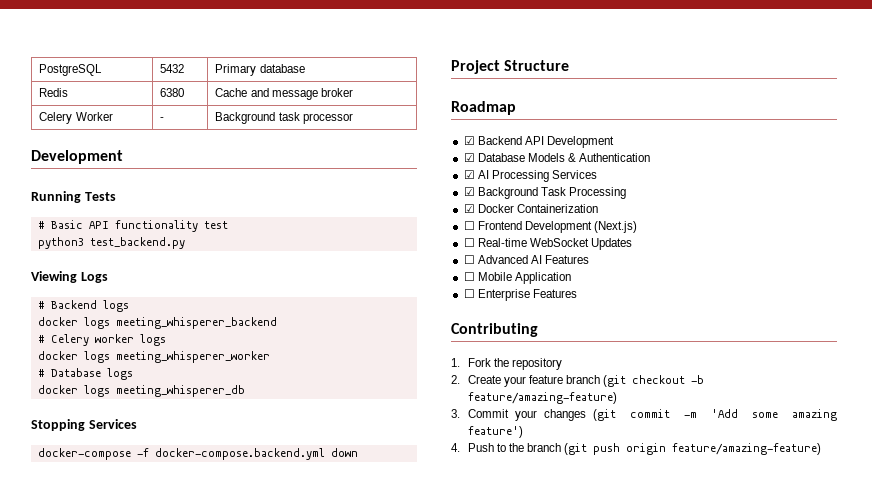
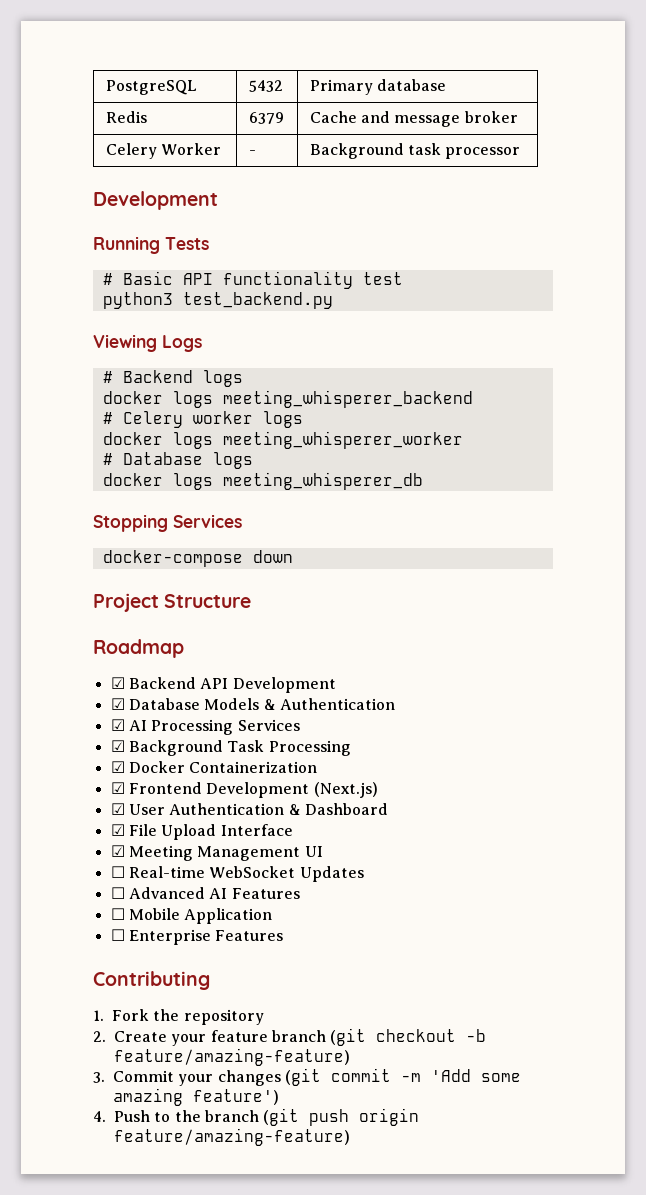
- Redis | 6380 | Cache and message broker
+ Redis | 6379 | Cache and message broker
- docker-compose -f docker-compose.backend.yml down
+ docker-compose down
- ☐ Frontend Development (Next.js)
+ ☑ Frontend Development (Next.js)
+ ☑ User Authentication & Dashboard
+ ☑ File Upload Interface
+ ☑ Meeting Management UI

